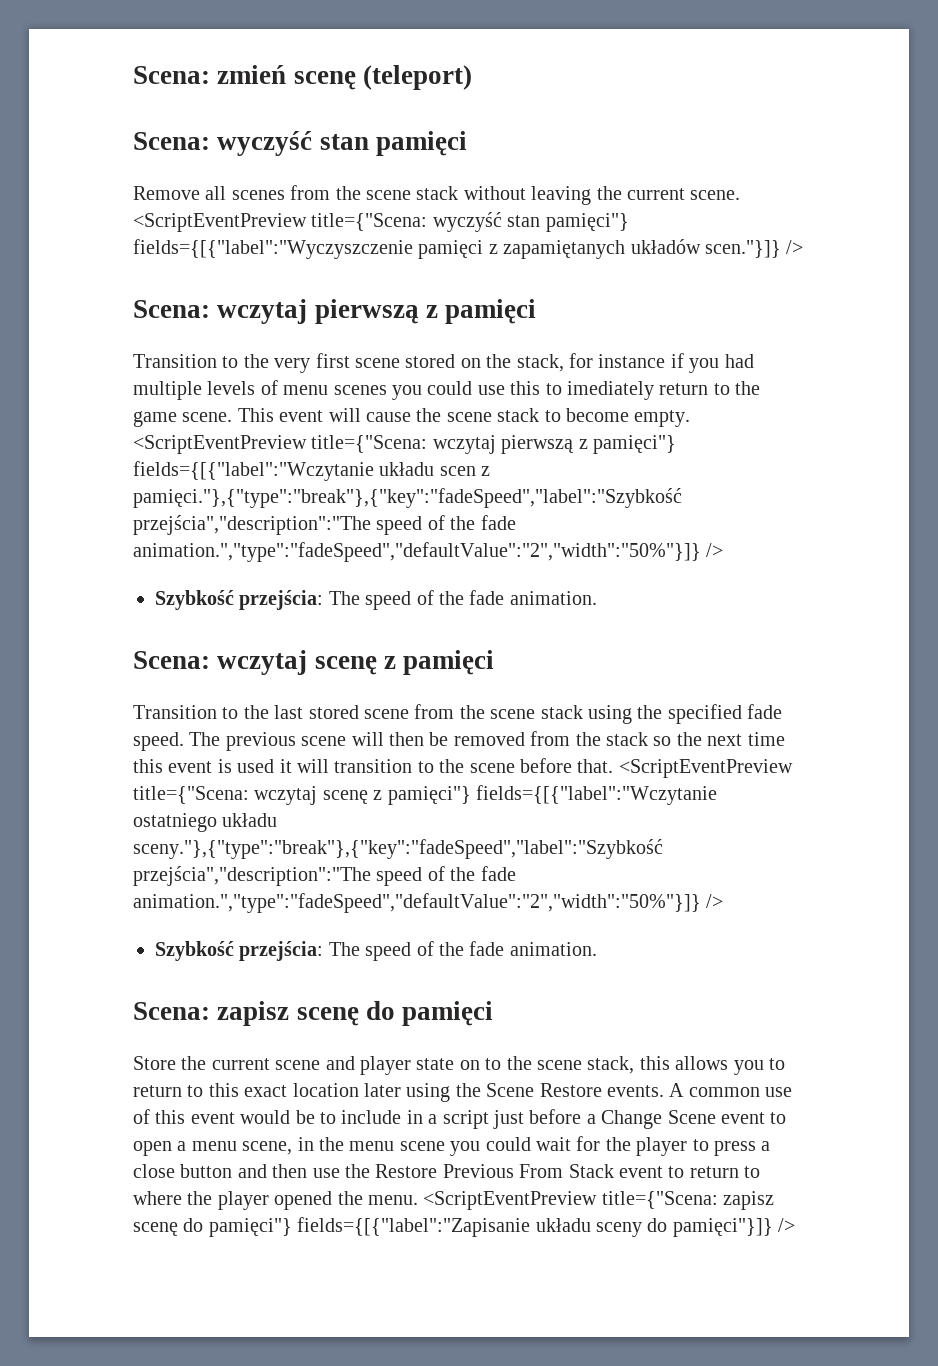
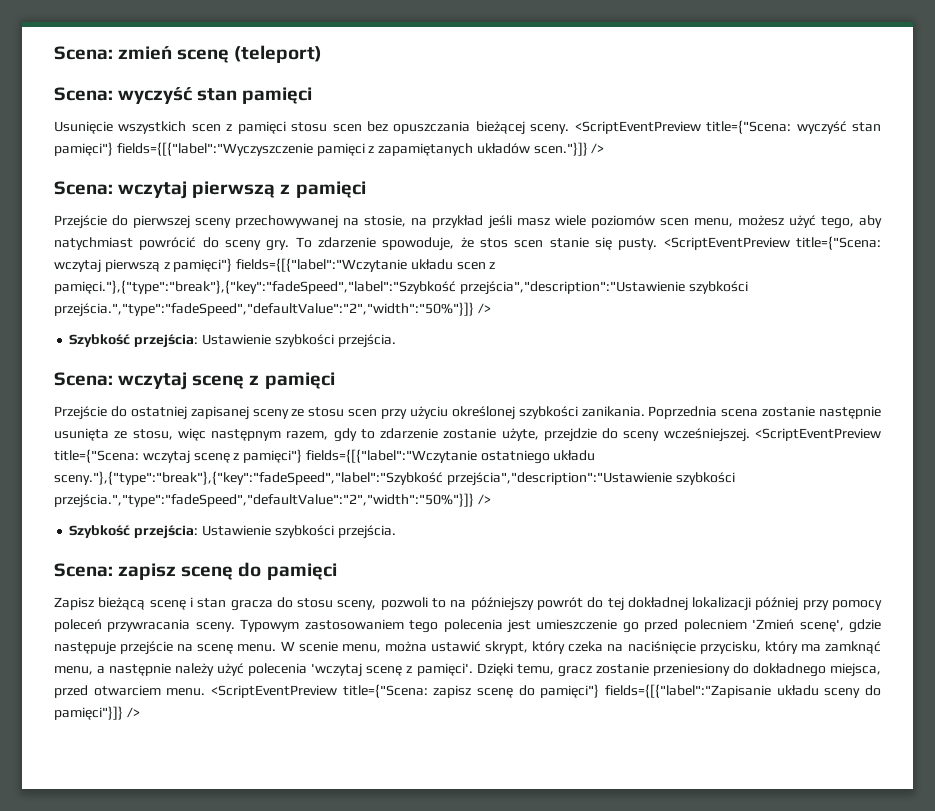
- Remove all scenes from the scene stack without leaving the current scene.
+ Usunięcie wszystkich scen z pamięci stosu scen bez opuszczania bieżącej sceny.
- Transition to the very first scene stored on the stack, for instance if you had multiple levels of menu scenes you could use this to imediately return to the game scene. This event will cause the scene stack to become empty.
+ Przejście do pierwszej sceny przechowywanej na stosie, na przykład jeśli masz wiele poziomów scen menu, możesz użyć tego, aby natychmiast powrócić do sceny gry. To zdarzenie spowoduje, że stos scen stanie się pusty.
- <ScriptEventPreview title={"Scena: wczytaj pierwszą z pamięci"} fields={[{"label":"Wczytanie układu scen z pamięci."},{"type":"break"},{"key":"fadeSpeed","label":"Szybkość przejścia","description":"The speed of the fade animation.","type":"fadeSpeed","defaultValue":"2","width":"50%"}]} />
- Szybkość przejścia: The speed of the fade animation.
+ <ScriptEventPreview title={"Scena: wczytaj pierwszą z pamięci"} fields={[{"label":"Wczytanie układu scen z pamięci."},{"type":"break"},{"key":"fadeSpeed","label":"Szybkość przejścia","description":"Ustawienie szybkości przejścia.","type":"fadeSpeed","defaultValue":"2","width":"50%"}]} />
+ Szybkość przejścia: Ustawienie szybkości przejścia.
- Transition to the last stored scene from the scene stack using the specified fade speed. The previous scene will then be removed from the stack so the next time this event is used it will transition to the scene before that.
+ Przejście do ostatniej zapisanej sceny ze stosu scen przy użyciu określonej szybkości zanikania. Poprzednia scena zostanie następnie usunięta ze stosu, więc następnym razem, gdy to zdarzenie zostanie użyte, przejdzie do sceny wcześniejszej.
- <ScriptEventPreview title={"Scena: wczytaj scenę z pamięci"} fields={[{"label":"Wczytanie ostatniego układu sceny."},{"type":"break"},{"key":"fadeSpeed","label":"Szybkość przejścia","description":"The speed of the fade animation.","type":"fadeSpeed","defaultValue":"2","width":"50%"}]} />
- Szybkość przejścia: The speed of the fade animation.
+ <ScriptEventPreview title={"Scena: wczytaj scenę z pamięci"} fields={[{"label":"Wczytanie ostatniego układu sceny."},{"type":"break"},{"key":"fadeSpeed","label":"Szybkość przejścia","description":"Ustawienie szybkości przejścia.","type":"fadeSpeed","defaultValue":"2","width":"50%"}]} />
+ Szybkość przejścia: Ustawienie szybkości przejścia.
- Store the current scene and player state on to the scene stack, this allows you to return to this exact location later using the Scene Restore events. A common use of this event would be to include in a script just before a Change Scene event to open a menu scene, in the menu scene you could wait for the player to press a close button and then use the Restore Previous From Stack event to return to where the player opened the menu.
+ Zapisz bieżącą scenę i stan gracza do stosu sceny, pozwoli to na późniejszy powrót do tej dokładnej lokalizacji później przy pomocy poleceń przywracania sceny. Typowym zastosowaniem tego polecenia jest umieszczenie go przed polecniem 'Zmień scenę', gdzie następuje przejście na scenę menu. W scenie menu, można ustawić skrypt, który czeka na naciśnięcie przycisku, który ma zamknąć menu, a następnie należy użyć polecenia 'wczytaj scenę z pamięci'. Dzięki temu, gracz zostanie przeniesiony do dokładnego miejsca, przed otwarciem menu.

